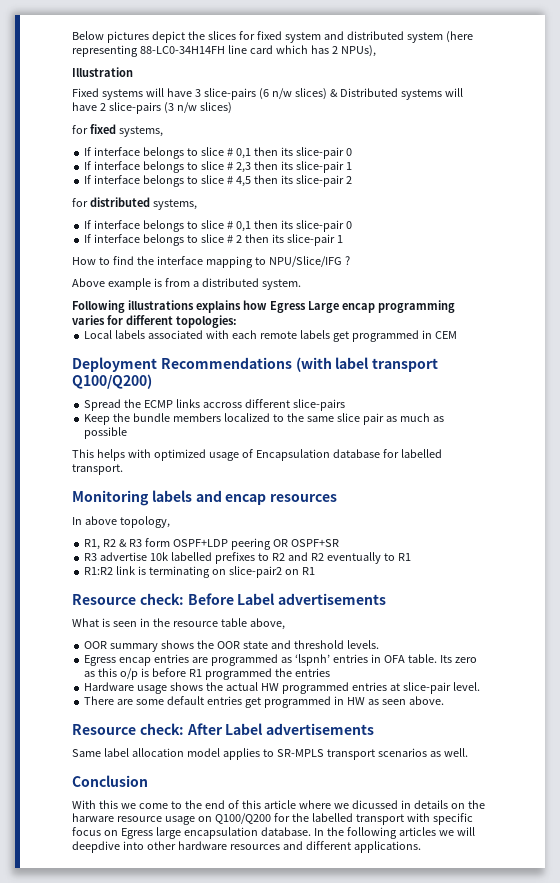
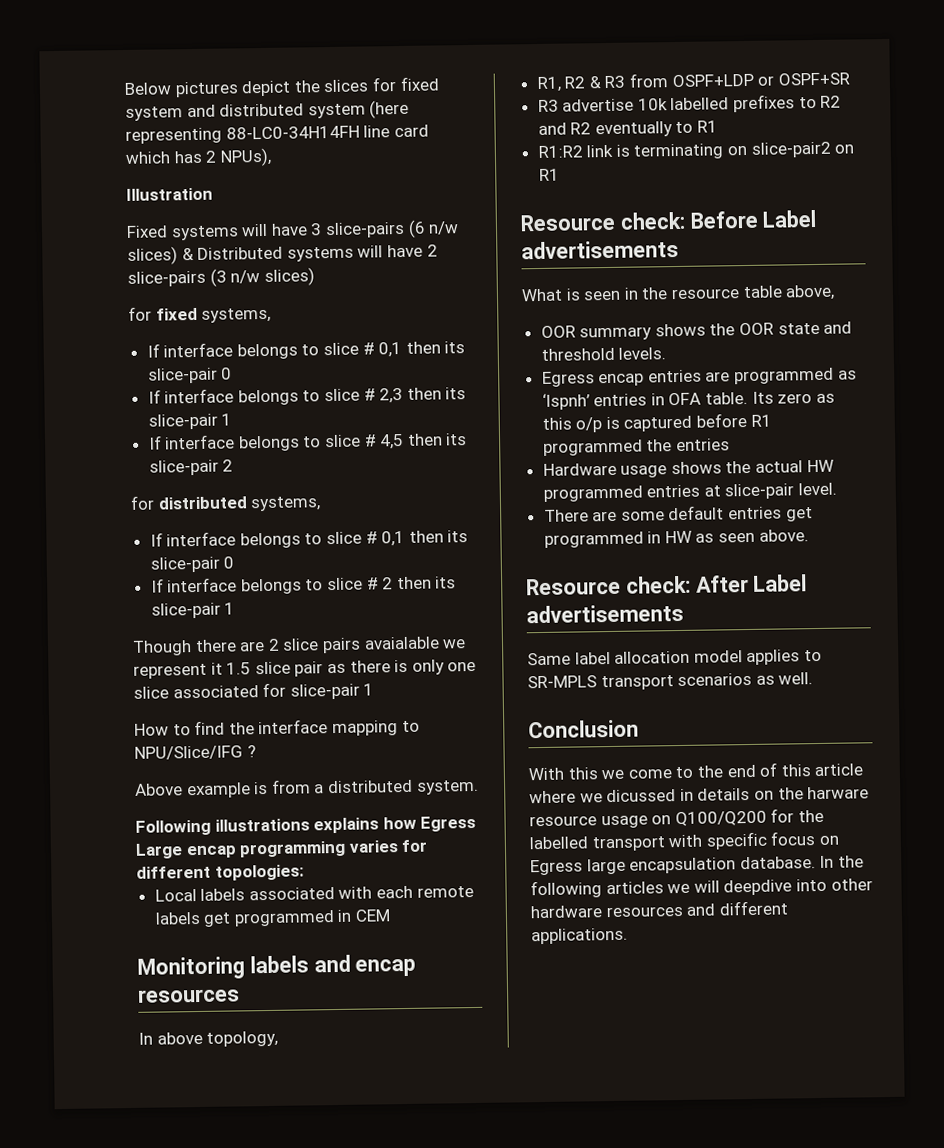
+ Though there are 2 slice pairs avaialable we represent it 1.5 slice pair as there is only one slice associated for slice-pair 1
- Deployment Recommendations (with label transport Q100/Q200)
- Spread the ECMP links accross different slice-pairs
- Keep the bundle members localized to the same slice pair as much as possible
- This helps with optimized usage of Encapsulation database for labelled transport.
- R1, R2 & R3 form OSPF+LDP peering OR OSPF+SR
+ R1, R2 & R3 from OSPF+LDP or OSPF+SR
- Its zero as this o/p is before R1 programmed the entries
+ Its zero as this o/p is captured before R1 programmed the entries

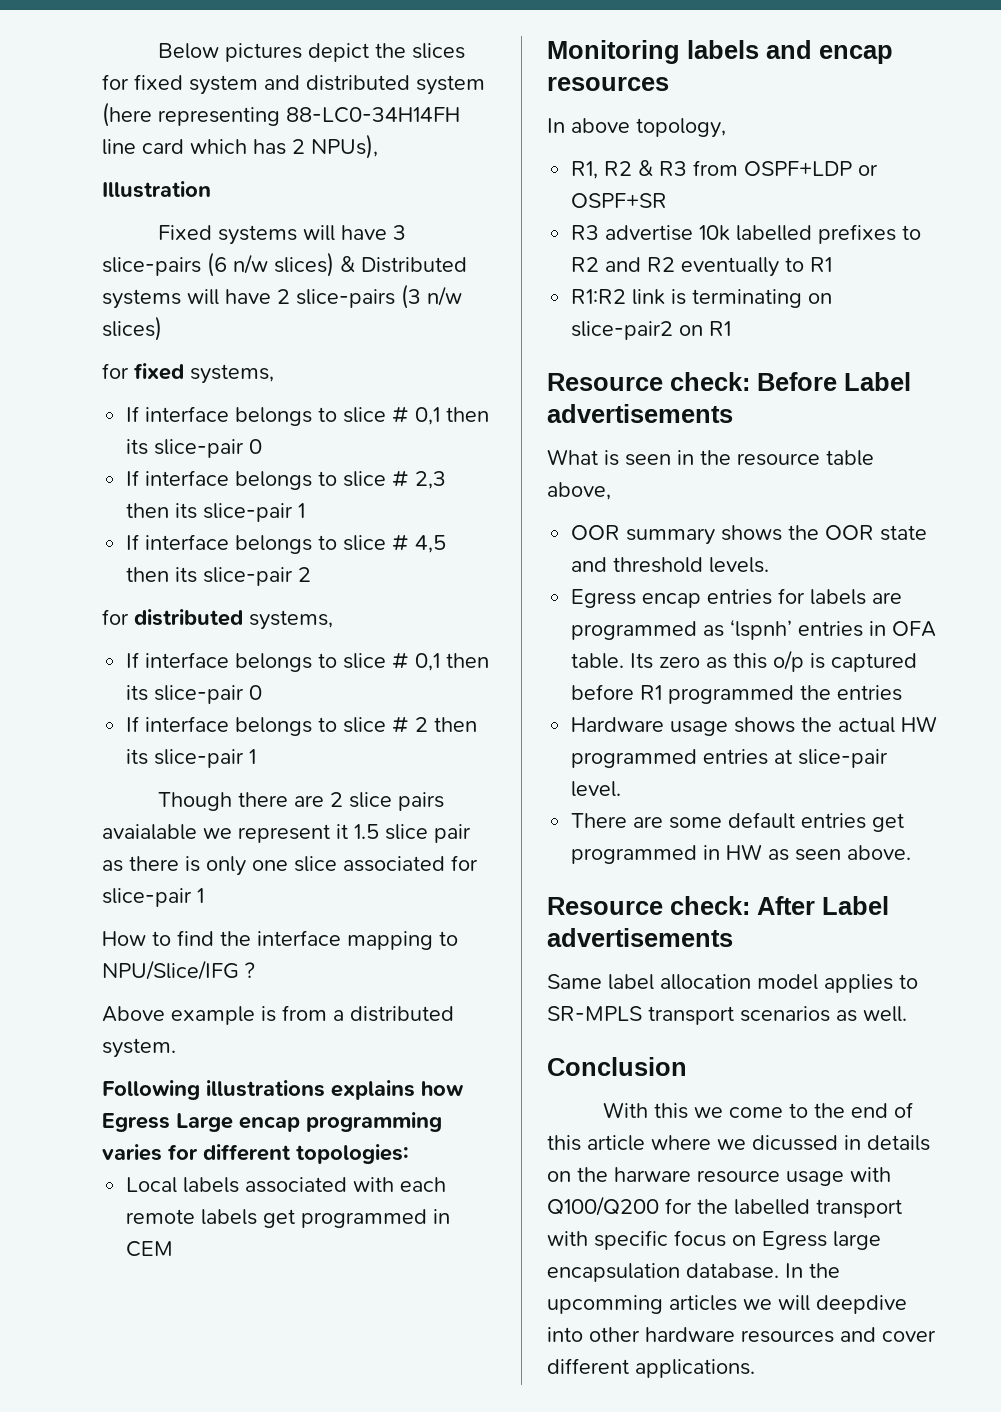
- Egress encap entries are programmed as ‘lspnh’ entries in OFA table.
+ Egress encap entries for labels are programmed as ‘lspnh’ entries in OFA table.
- With this we come to the end of this article where we dicussed in details on the harware resource usage on Q100/Q200 for the labelled transport with specific focus on Egress large encapsulation database.
+ With this we come to the end of this article where we dicussed in details on the harware resource usage with Q100/Q200 for the labelled transport with specific focus on Egress large encapsulation database.
- In the following articles we will deepdive into other hardware resources and different applications.
+ In the upcomming articles we will deepdive into other hardware resources and cover different applications.

